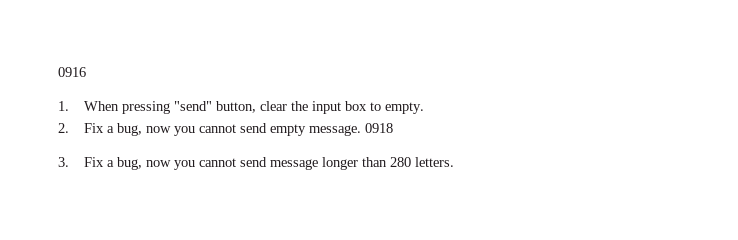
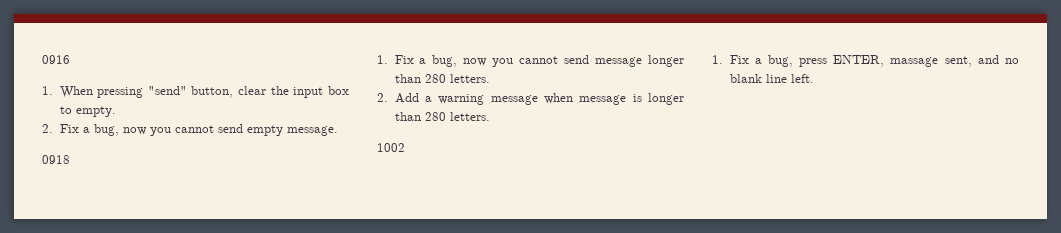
- 2. Fix a bug, now you cannot send empty message. 0918
+ 2. Fix a bug, now you cannot send empty message.
+ 0918
- 3. Fix a bug, now you cannot send message longer than 280 letters.
+ 1. Fix a bug, now you cannot send message longer than 280 letters.
+ 2. Add a warning message when message is longer than 280 letters.
+ 1002
+ 1. Fix a bug, press ENTER, massage sent, and no blank line left.

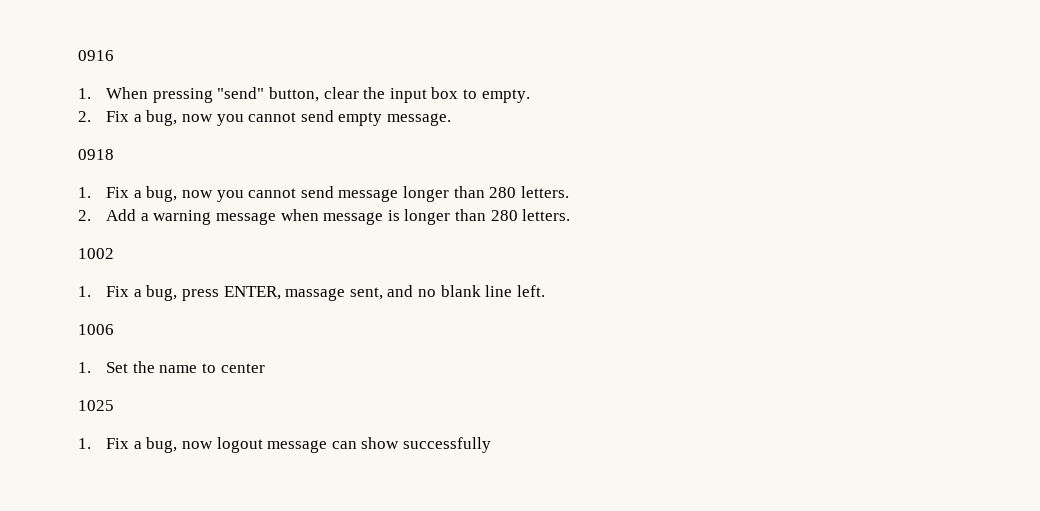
+ 1006
+ 1. Set the name to center
+ 1025
+ 1. Fix a bug, now logout message can show successfully

